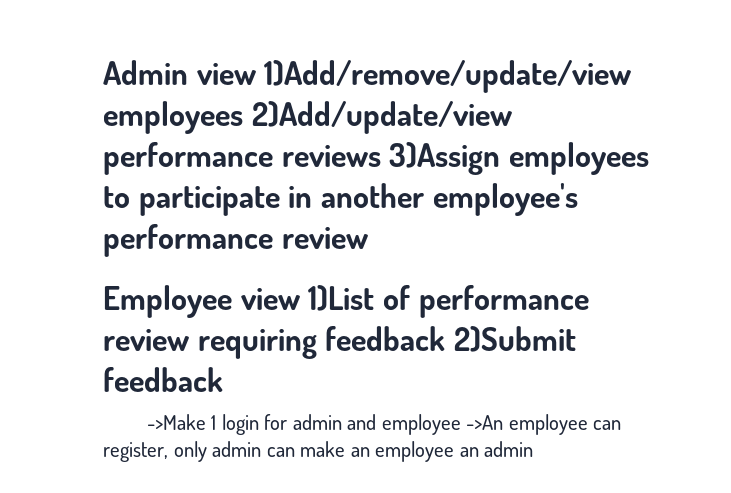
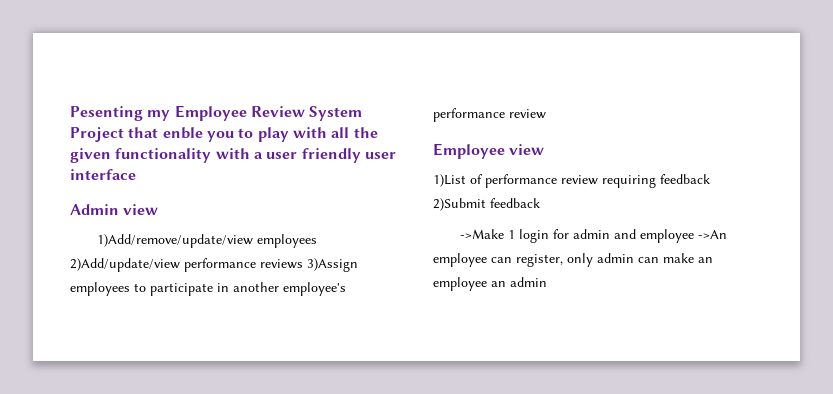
+ Pesenting my Employee Review System Project that enble you to play with all the given functionality with a user friendly user interface
- Admin view 1)Add/remove/update/view employees 2)Add/update/view performance reviews 3)Assign employees to participate in another employee's performance review
+ Admin view
+ 1)Add/remove/update/view employees 2)Add/update/view performance reviews 3)Assign employees to participate in another employee's performance review
- Employee view 1)List of performance review requiring feedback 2)Submit feedback
+ Employee view
+ 1)List of performance review requiring feedback 2)Submit feedback

